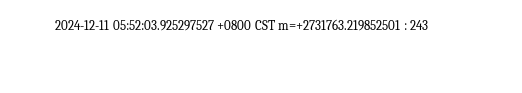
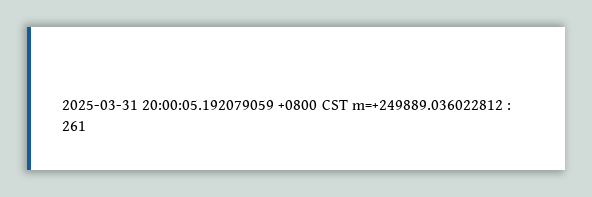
- 2024-12-11 05:52:03.925297527 +0800 CST m=+2731763.219852501 : 243
+ 2025-03-31 20:00:05.192079059 +0800 CST m=+249889.036022812 : 261

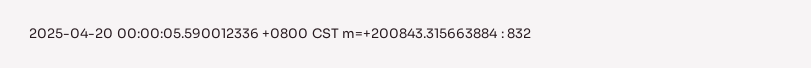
- 2025-03-31 20:00:05.192079059 +0800 CST m=+249889.036022812 : 261
+ 2025-04-20 00:00:05.590012336 +0800 CST m=+200843.315663884 : 832

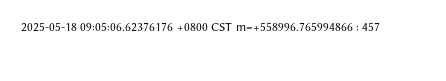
- 2025-04-20 00:00:05.590012336 +0800 CST m=+200843.315663884 : 832
+ 2025-05-18 09:05:06.62376176 +0800 CST m=+558996.765994866 : 457

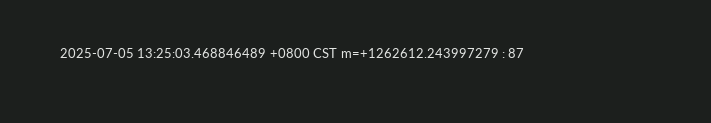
- 2025-05-18 09:05:06.62376176 +0800 CST m=+558996.765994866 : 457
+ 2025-07-05 13:25:03.468846489 +0800 CST m=+1262612.243997279 : 87

